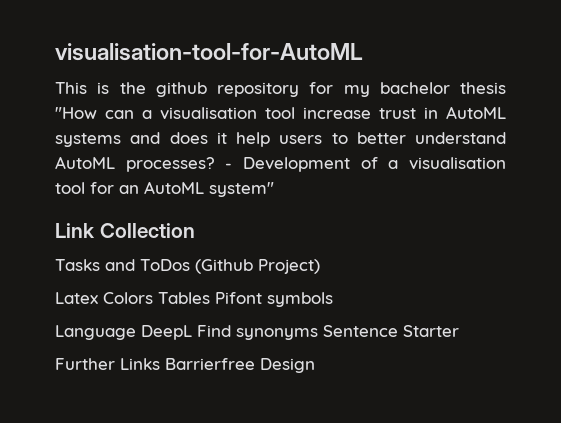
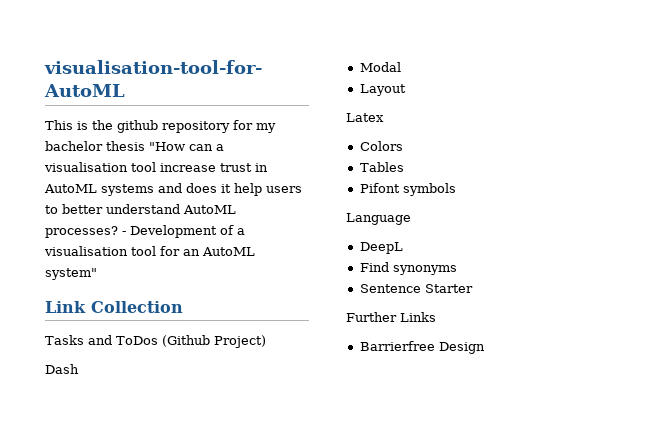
+ Dash
+ Modal
+ Layout
- Latex Colors Tables Pifont symbols
+ Latex
+ Colors
+ Tables
+ Pifont symbols
- Language DeepL Find synonyms Sentence Starter
+ Language
+ DeepL
+ Find synonyms
+ Sentence Starter
- Further Links Barrierfree Design
+ Further Links
+ Barrierfree Design

